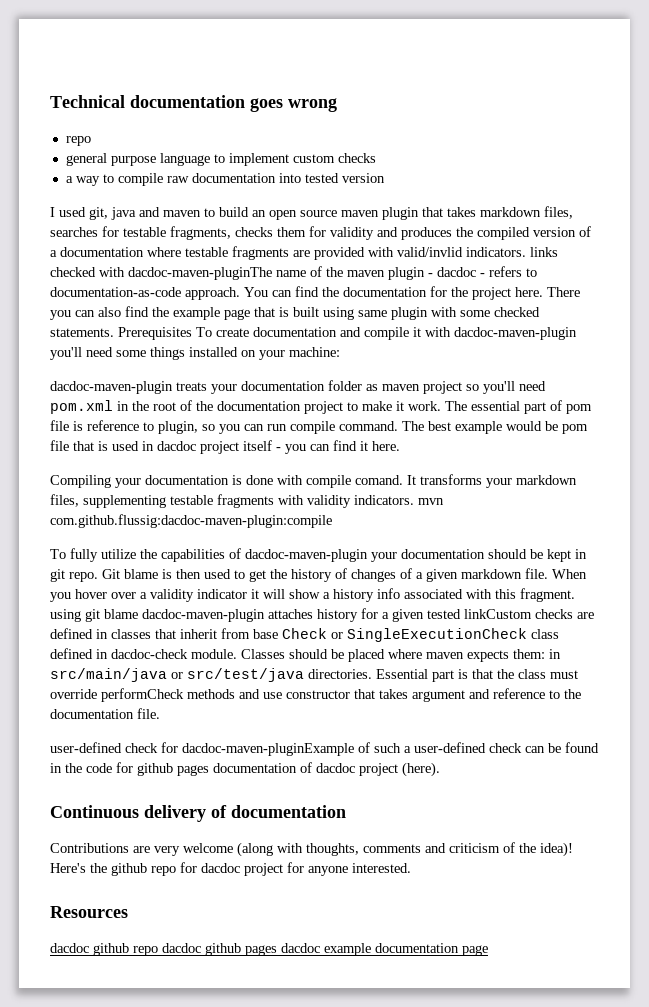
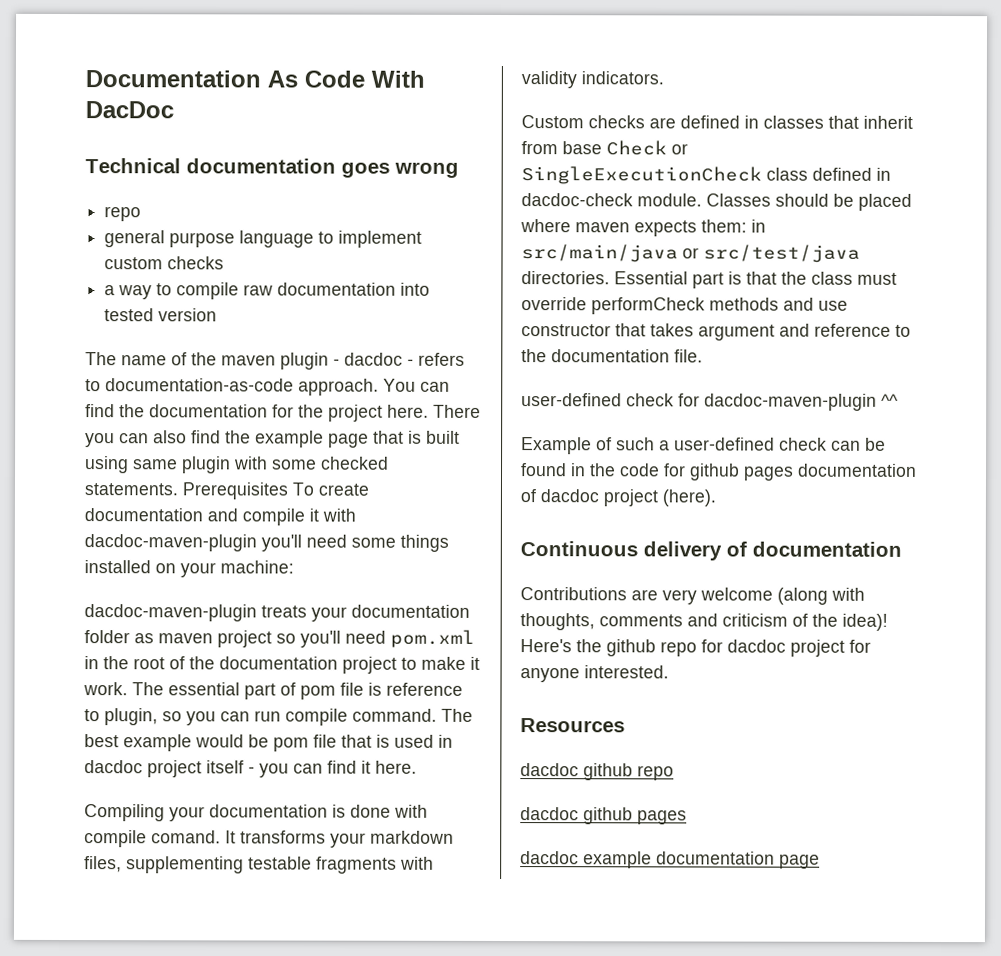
+ Documentation As Code With DacDoc
- I used git, java and maven to build an open source maven plugin that takes markdown files, searches for testable fragments, checks them for validity and produces the compiled version of a documentation where testable fragments are provided with valid/invlid indicators. links checked with dacdoc-maven-pluginThe name of the maven plugin - dacdoc - refers to documentation-as-code approach.
+ The name of the maven plugin - dacdoc - refers to documentation-as-code approach.
- It transforms your markdown files, supplementing testable fragments with validity indicators. mvn com.github.flussig:dacdoc-maven-plugin:compile
- To fully utilize the capabilities of dacdoc-maven-plugin your documentation should be kept in git repo. Git blame is then used to get the history of changes of a given markdown file. When you hover over a validity indicator it will show a history info associated with this fragment. using git blame dacdoc-maven-plugin attaches history for a given tested linkCustom checks are defined in classes that inherit from base Check or SingleExecutionCheck class defined in dacdoc-check module.
+ It transforms your markdown files, supplementing testable fragments with validity indicators.
+ Custom checks are defined in classes that inherit from base Check or SingleExecutionCheck class defined in dacdoc-check module.
- user-defined check for dacdoc-maven-pluginExample of such a user-defined check can be found in the code for github pages documentation of dacdoc project (here).
+ user-defined check for dacdoc-maven-plugin ^^
+ Example of such a user-defined check can be found in the code for github pages documentation of dacdoc project (here).
- dacdoc github repo dacdoc github pages dacdoc example documentation page
+ dacdoc github repo
+ dacdoc github pages
+ dacdoc example documentation page

